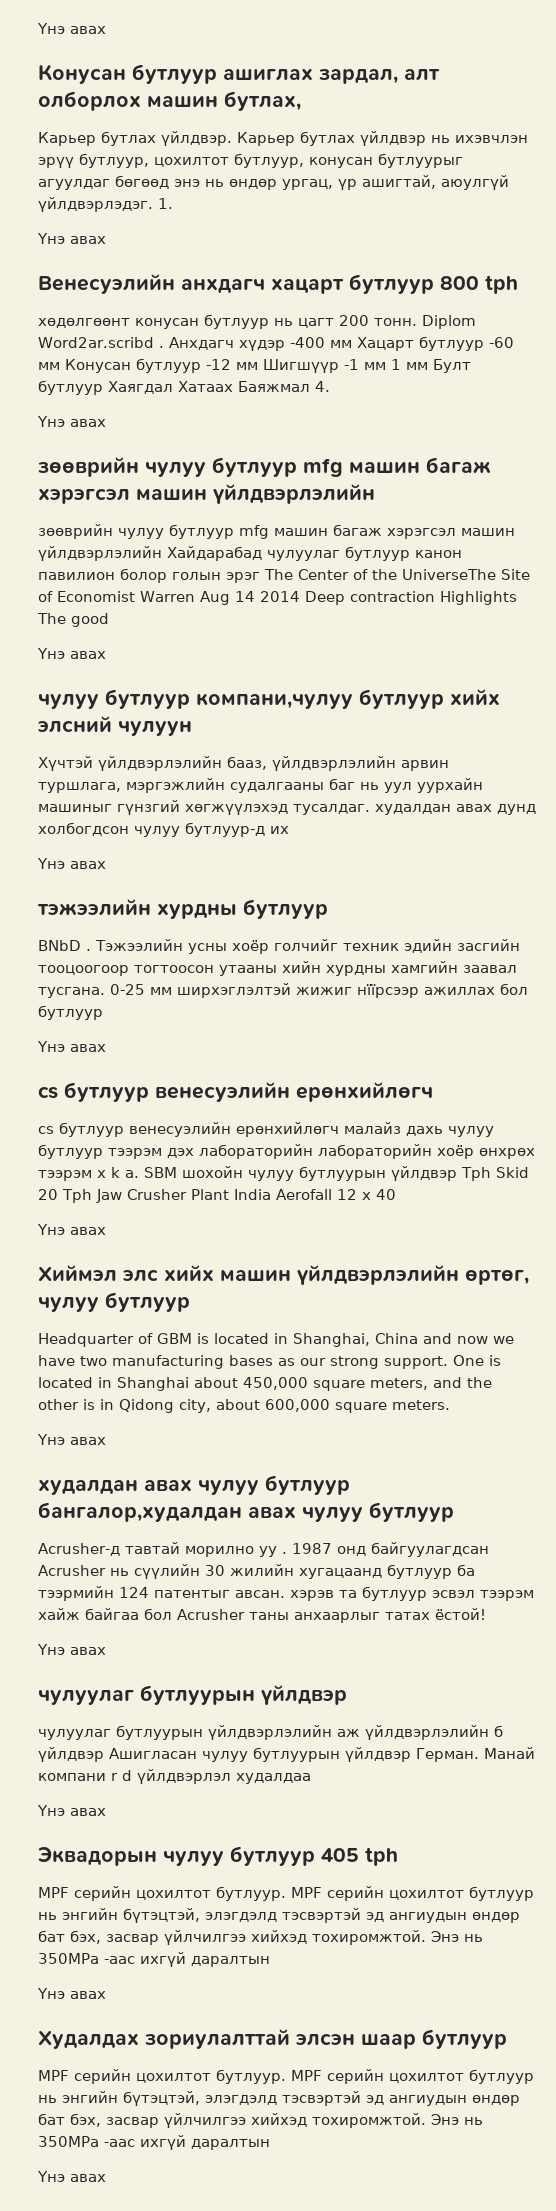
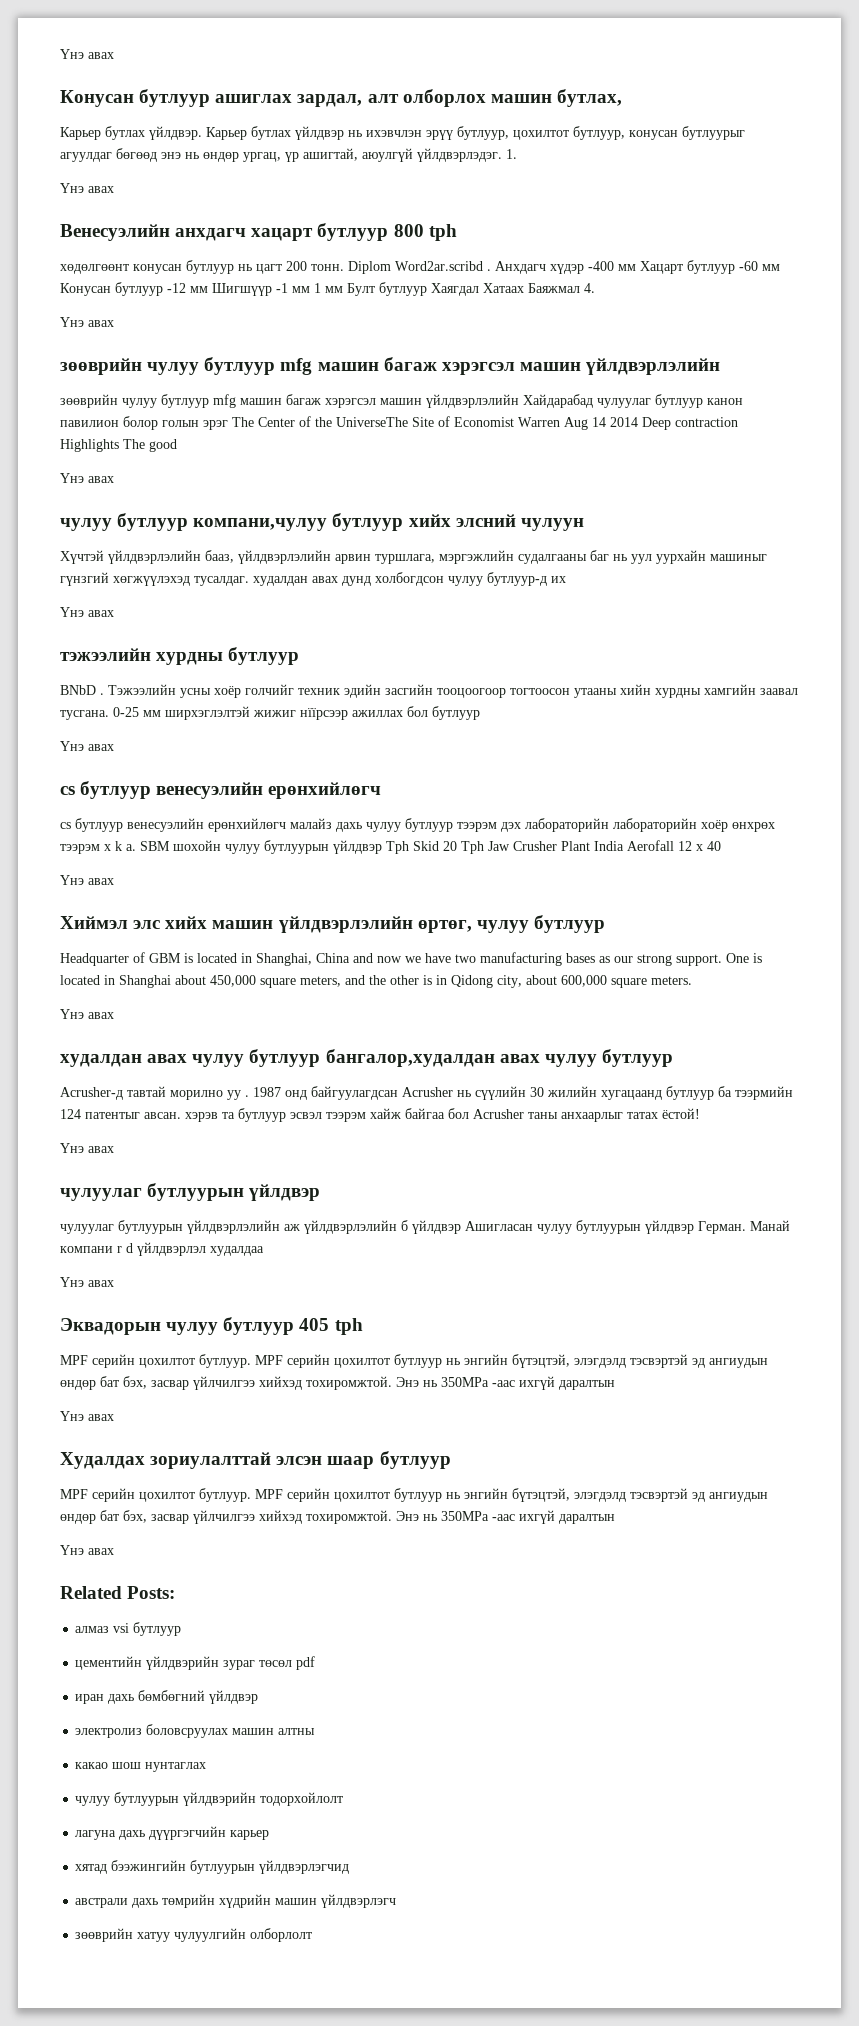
+ Related Posts:
+ алмаз vsi бутлуур
+ цементийн үйлдвэрийн зураг төсөл pdf
+ иран дахь бөмбөгний үйлдвэр
+ электролиз боловсруулах машин алтны
+ какао шош нунтаглах
+ чулуу бутлуурын үйлдвэрийн тодорхойлолт
+ лагуна дахь дүүргэгчийн карьер
+ хятад бээжингийн бутлуурын үйлдвэрлэгчид
+ австрали дахь төмрийн хүдрийн машин үйлдвэрлэгч
+ зөөврийн хатуу чулуулгийн олборлолт

